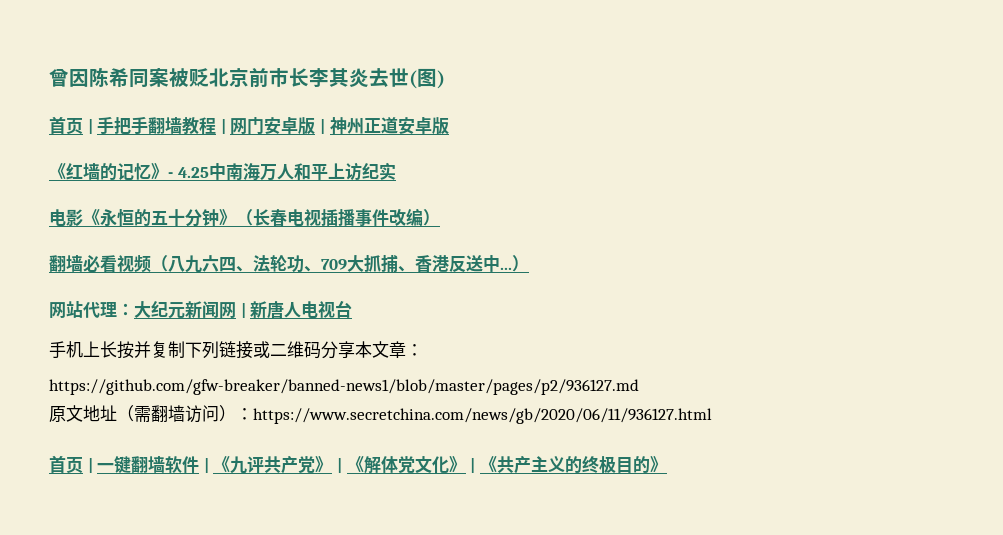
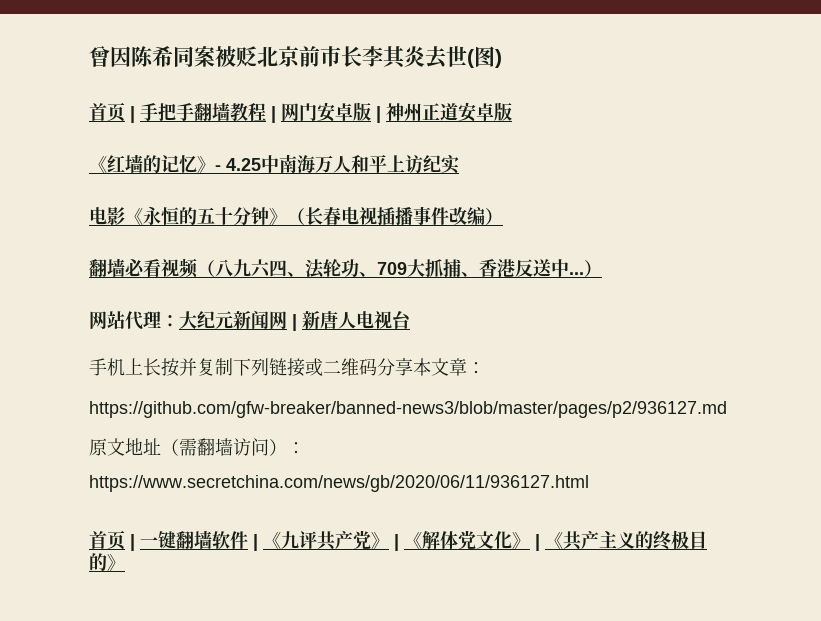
- https://github.com/gfw-breaker/banned-news1/blob/master/pages/p2/936127.md
+ https://github.com/gfw-breaker/banned-news3/blob/master/pages/p2/936127.md

